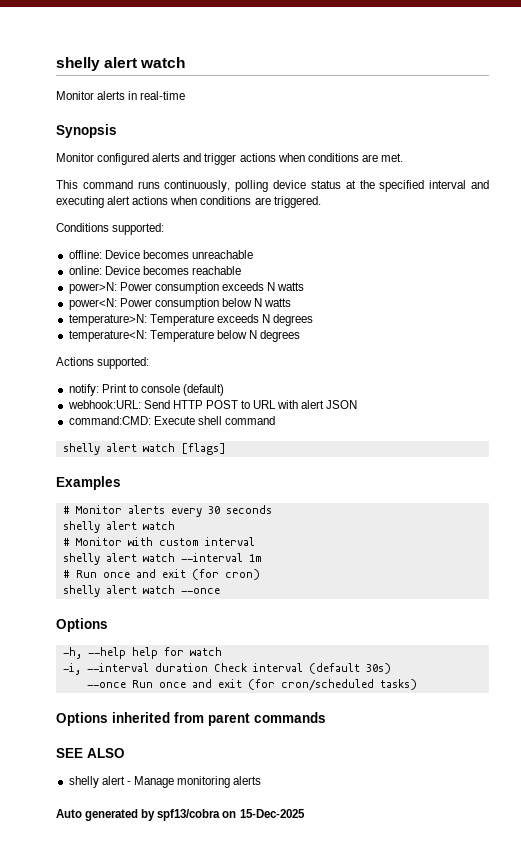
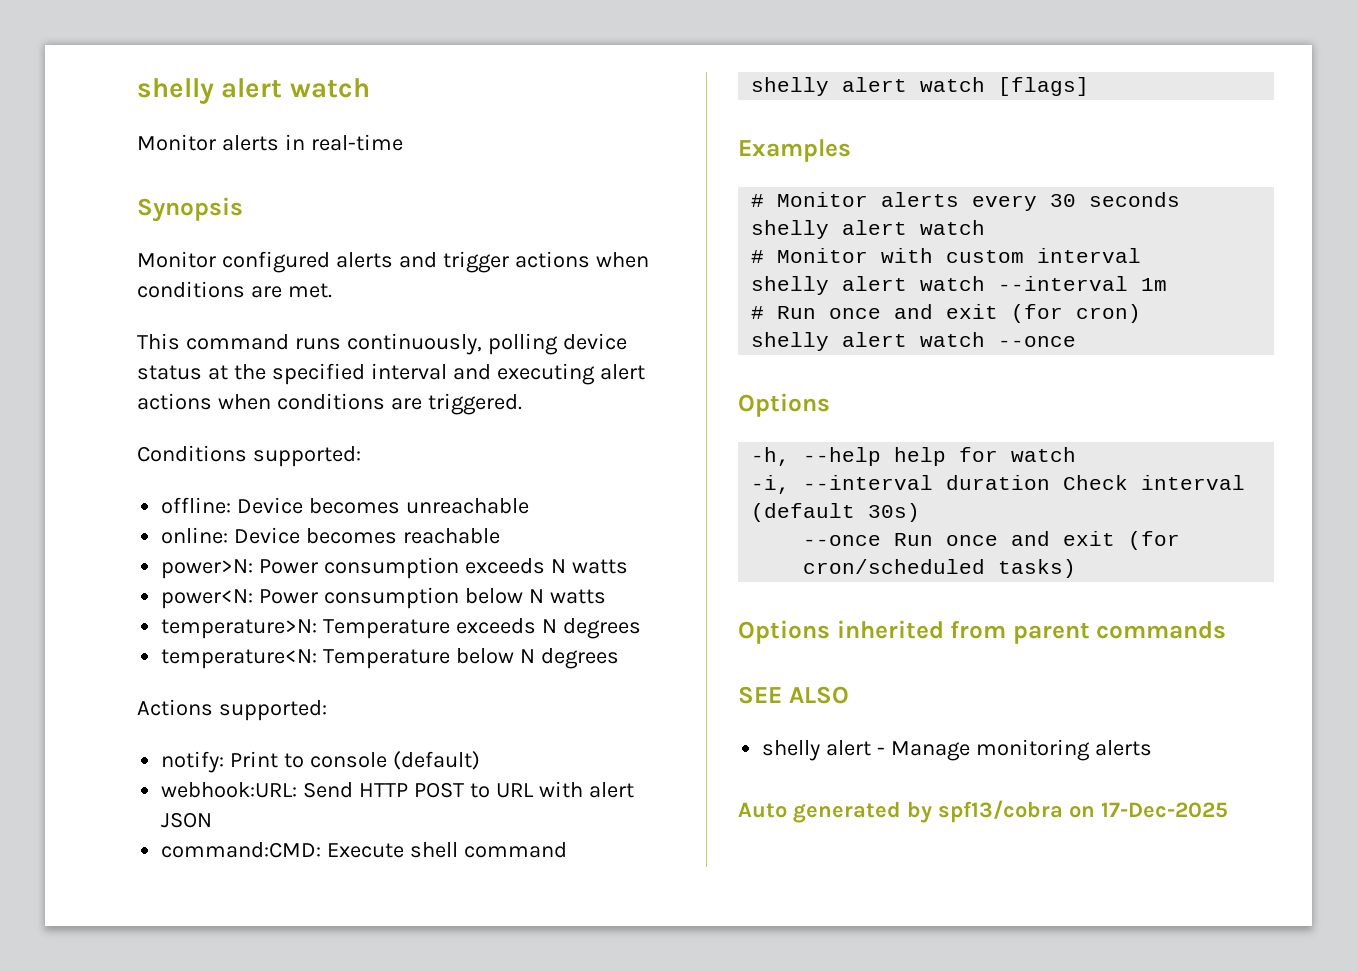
- Auto generated by spf13/cobra on 15-Dec-2025
+ Auto generated by spf13/cobra on 17-Dec-2025

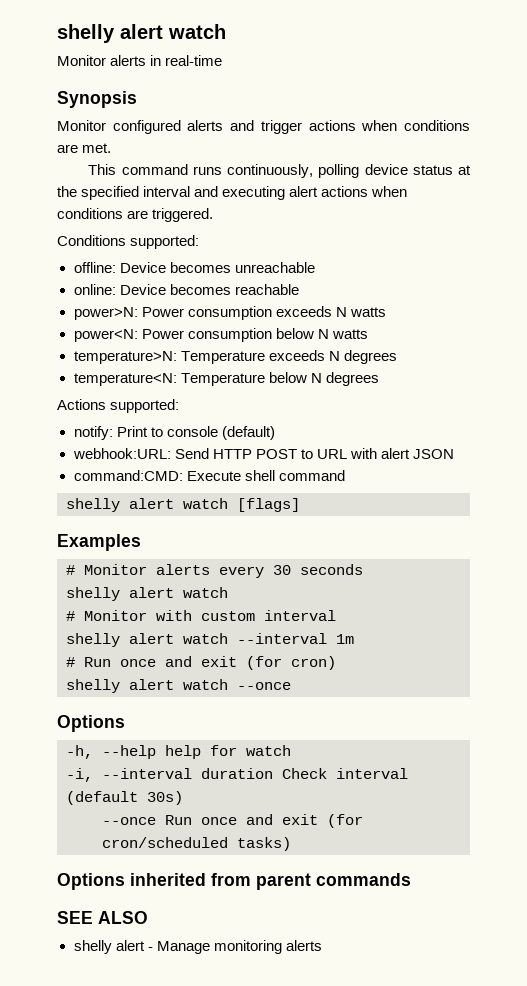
- Auto generated by spf13/cobra on 17-Dec-2025

